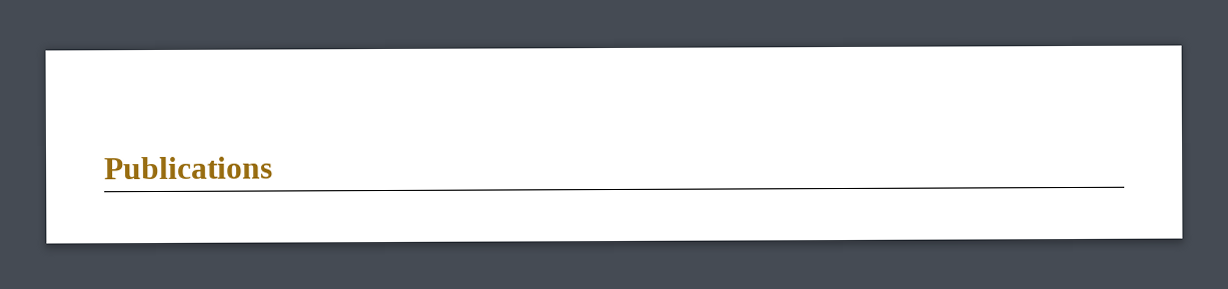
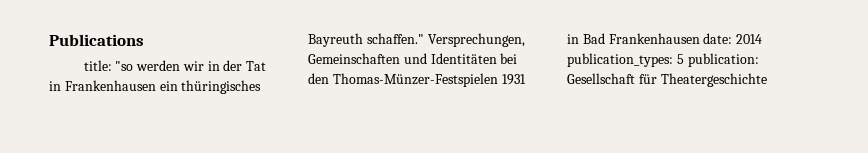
+ title: "so werden wir in der Tat in Frankenhausen ein thüringisches Bayreuth schaffen." Versprechungen, Gemeinschaften und Identitäten bei den Thomas-Münzer-Festspielen 1931 in Bad Frankenhausen date: 2014 publication_types: 5 publication: Gesellschaft für Theatergeschichte

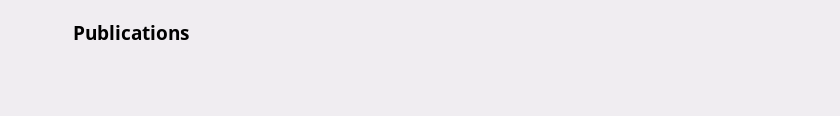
- title: "so werden wir in der Tat in Frankenhausen ein thüringisches Bayreuth schaffen." Versprechungen, Gemeinschaften und Identitäten bei den Thomas-Münzer-Festspielen 1931 in Bad Frankenhausen date: 2014 publication_types: 5 publication: Gesellschaft für Theatergeschichte

